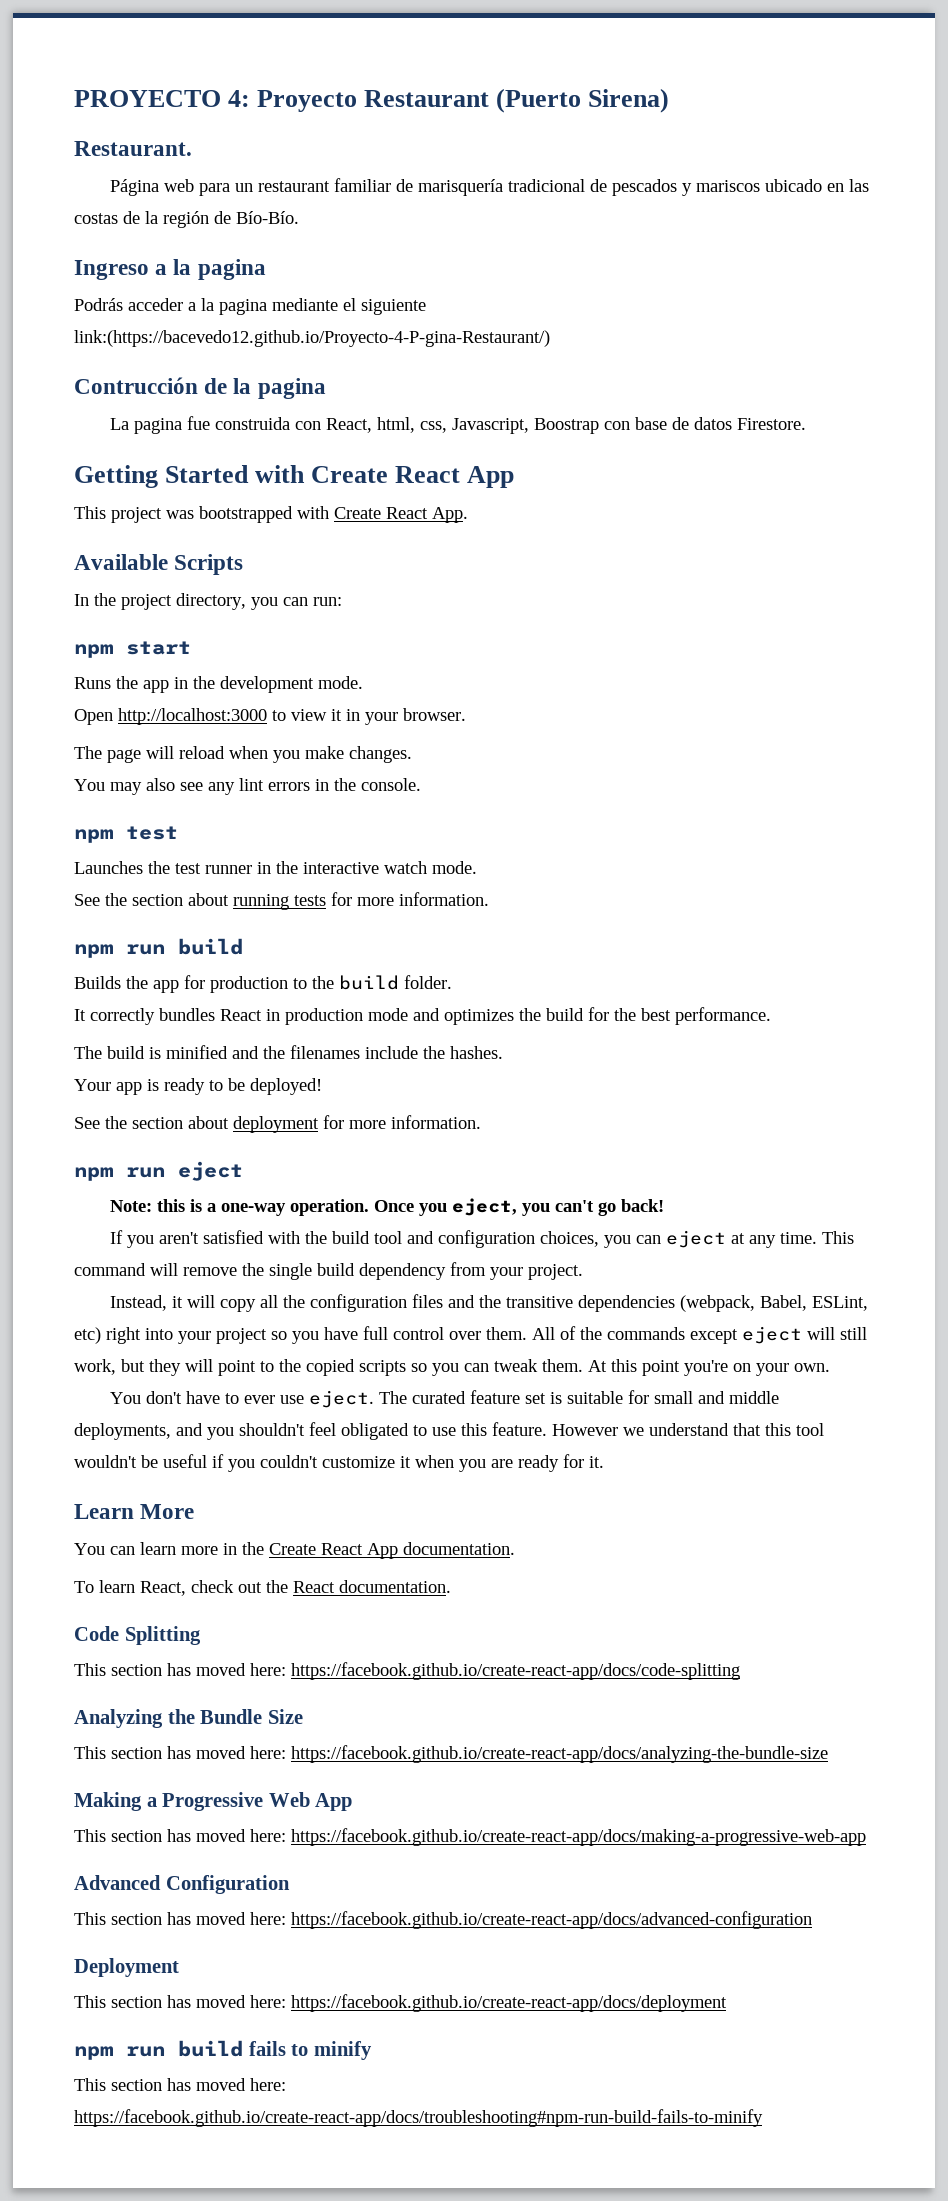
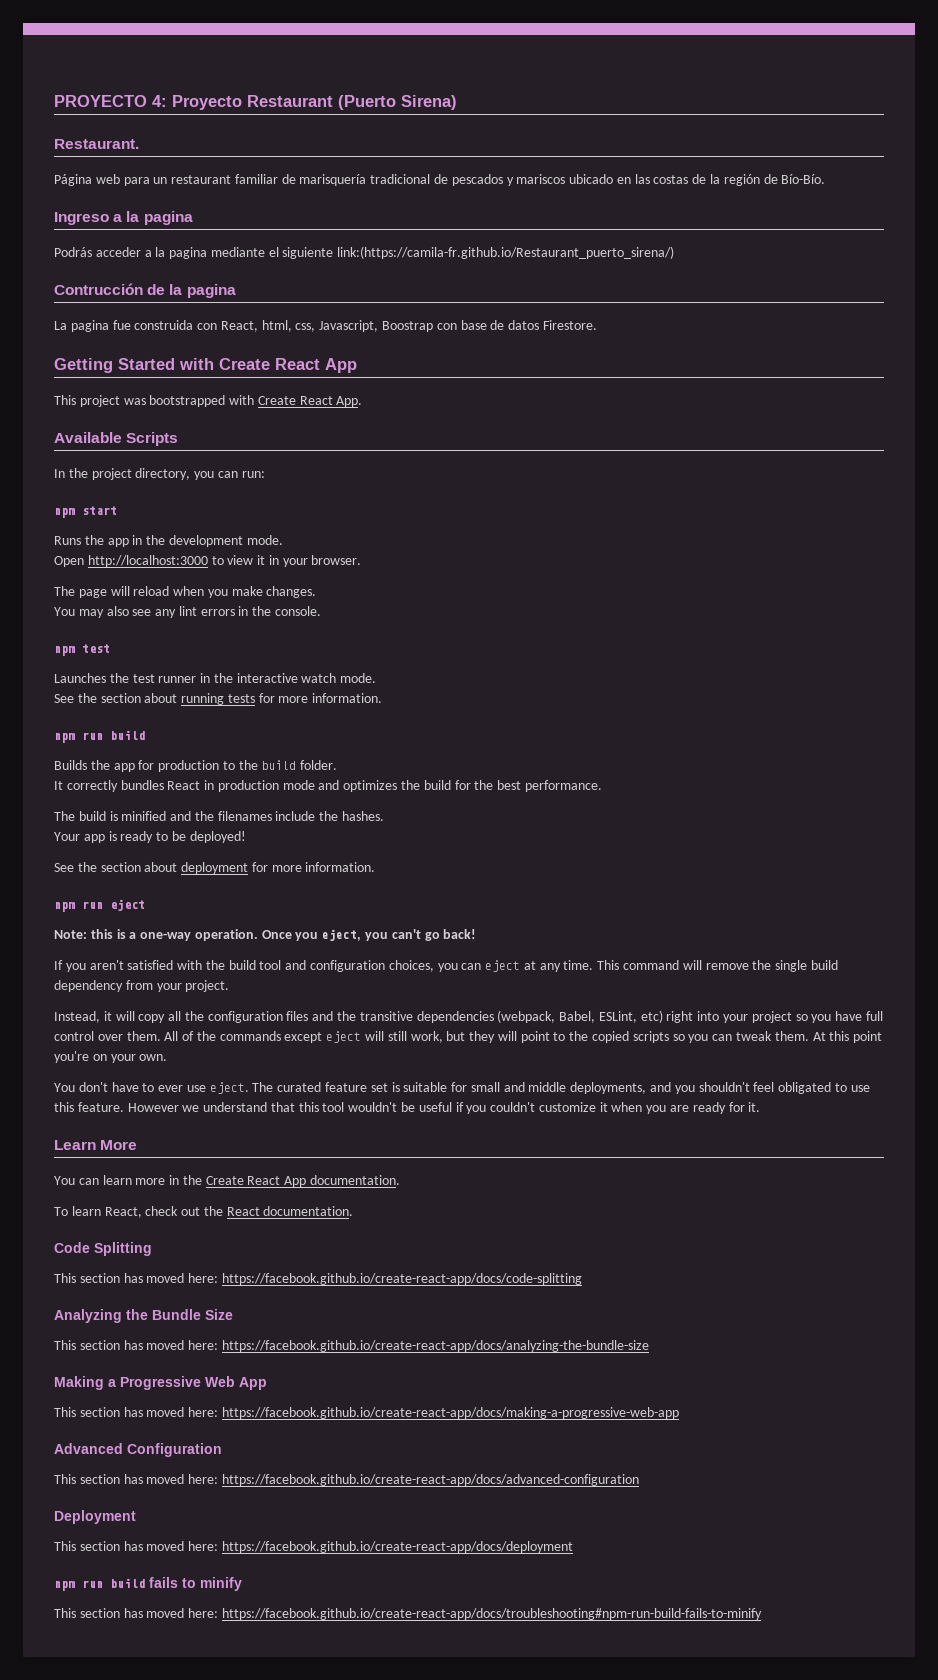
- Podrás acceder a la pagina mediante el siguiente link:(https://bacevedo12.github.io/Proyecto-4-P-gina-Restaurant/)
+ Podrás acceder a la pagina mediante el siguiente link:(https://camila-fr.github.io/Restaurant_puerto_sirena/)

